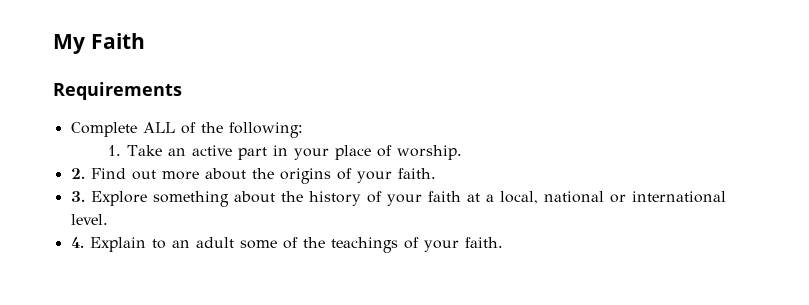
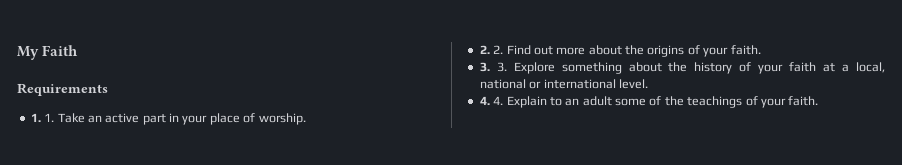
- Complete ALL of the following:
- 1. Take an active part in your place of worship.
+ 1. 1. Take an active part in your place of worship.
- 2. Find out more about the origins of your faith.
+ 2. 2. Find out more about the origins of your faith.
- 3. Explore something about the history of your faith at a local, national or international level.
+ 3. 3. Explore something about the history of your faith at a local, national or international level.
- 4. Explain to an adult some of the teachings of your faith.
+ 4. 4. Explain to an adult some of the teachings of your faith.

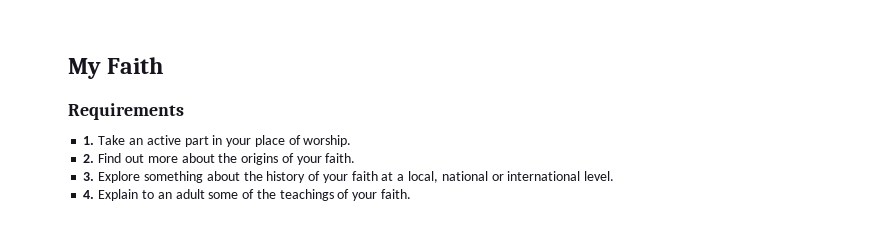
- 1. 1. Take an active part in your place of worship.
+ 1. Take an active part in your place of worship.
- 2. 2. Find out more about the origins of your faith.
+ 2. Find out more about the origins of your faith.
- 3. 3. Explore something about the history of your faith at a local, national or international level.
+ 3. Explore something about the history of your faith at a local, national or international level.
- 4. 4. Explain to an adult some of the teachings of your faith.
+ 4. Explain to an adult some of the teachings of your faith.

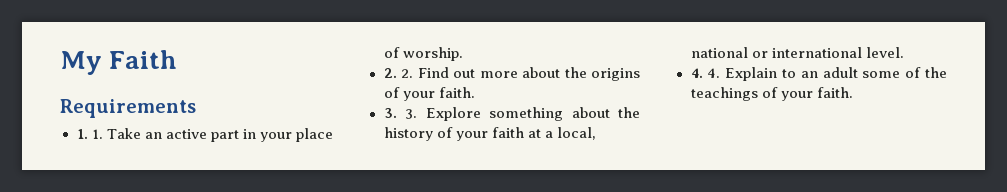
- 1. Take an active part in your place of worship.
+ 1. 1. Take an active part in your place of worship.
- 2. Find out more about the origins of your faith.
+ 2. 2. Find out more about the origins of your faith.
- 3. Explore something about the history of your faith at a local, national or international level.
+ 3. 3. Explore something about the history of your faith at a local, national or international level.
- 4. Explain to an adult some of the teachings of your faith.
+ 4. 4. Explain to an adult some of the teachings of your faith.

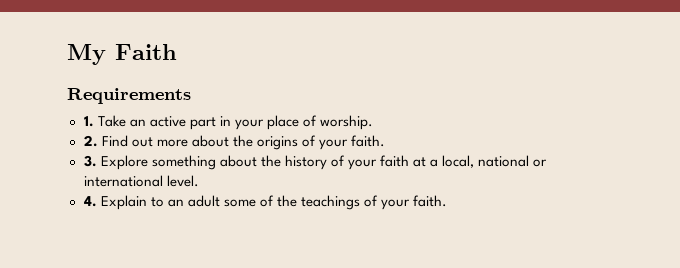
- 1. 1. Take an active part in your place of worship.
+ 1. Take an active part in your place of worship.
- 2. 2. Find out more about the origins of your faith.
+ 2. Find out more about the origins of your faith.
- 3. 3. Explore something about the history of your faith at a local, national or international level.
+ 3. Explore something about the history of your faith at a local, national or international level.
- 4. 4. Explain to an adult some of the teachings of your faith.
+ 4. Explain to an adult some of the teachings of your faith.

